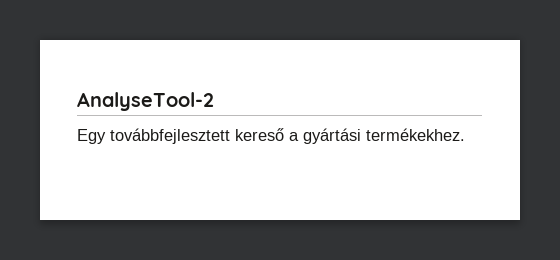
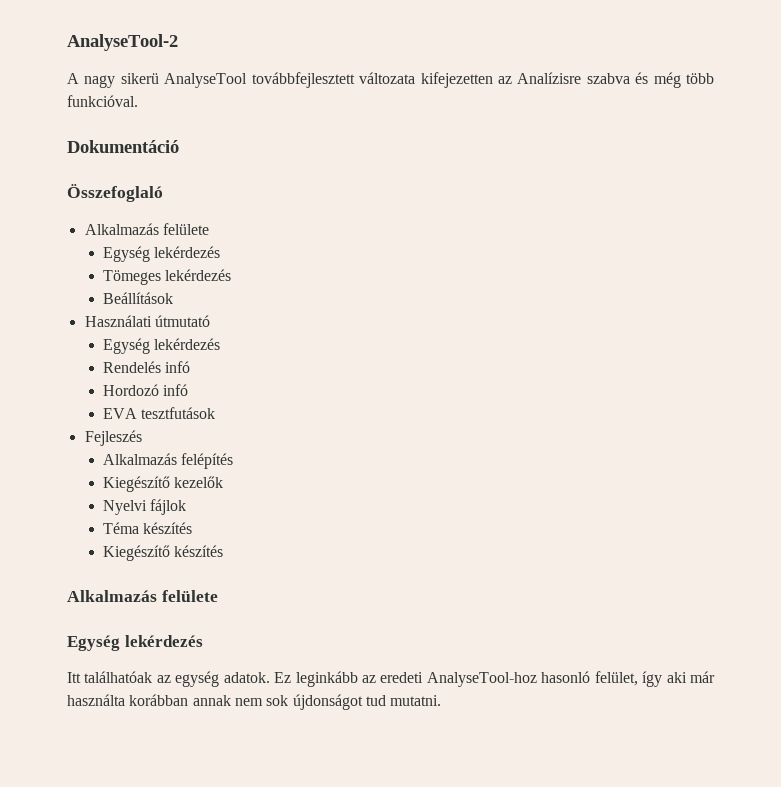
- Egy továbbfejlesztett kereső a gyártási termékekhez.
+ A nagy sikerü AnalyseTool továbbfejlesztett változata kifejezetten az Analízisre szabva és még több funkcióval.
+ Dokumentáció
+ Összefoglaló
+ Alkalmazás felülete
+ Egység lekérdezés
+ Tömeges lekérdezés
+ Beállítások
+ Használati útmutató
+ Egység lekérdezés
+ Rendelés infó
+ Hordozó infó
+ EVA tesztfutások
+ Fejleszés
+ Alkalmazás felépítés
+ Kiegészítő kezelők
+ Nyelvi fájlok
+ Téma készítés
+ Kiegészítő készítés
+ Alkalmazás felülete
+ Egység lekérdezés
+ Itt találhatóak az egység adatok. Ez leginkább az eredeti AnalyseTool-hoz hasonló felület, így aki már használta korábban annak nem sok újdonságot tud mutatni.

